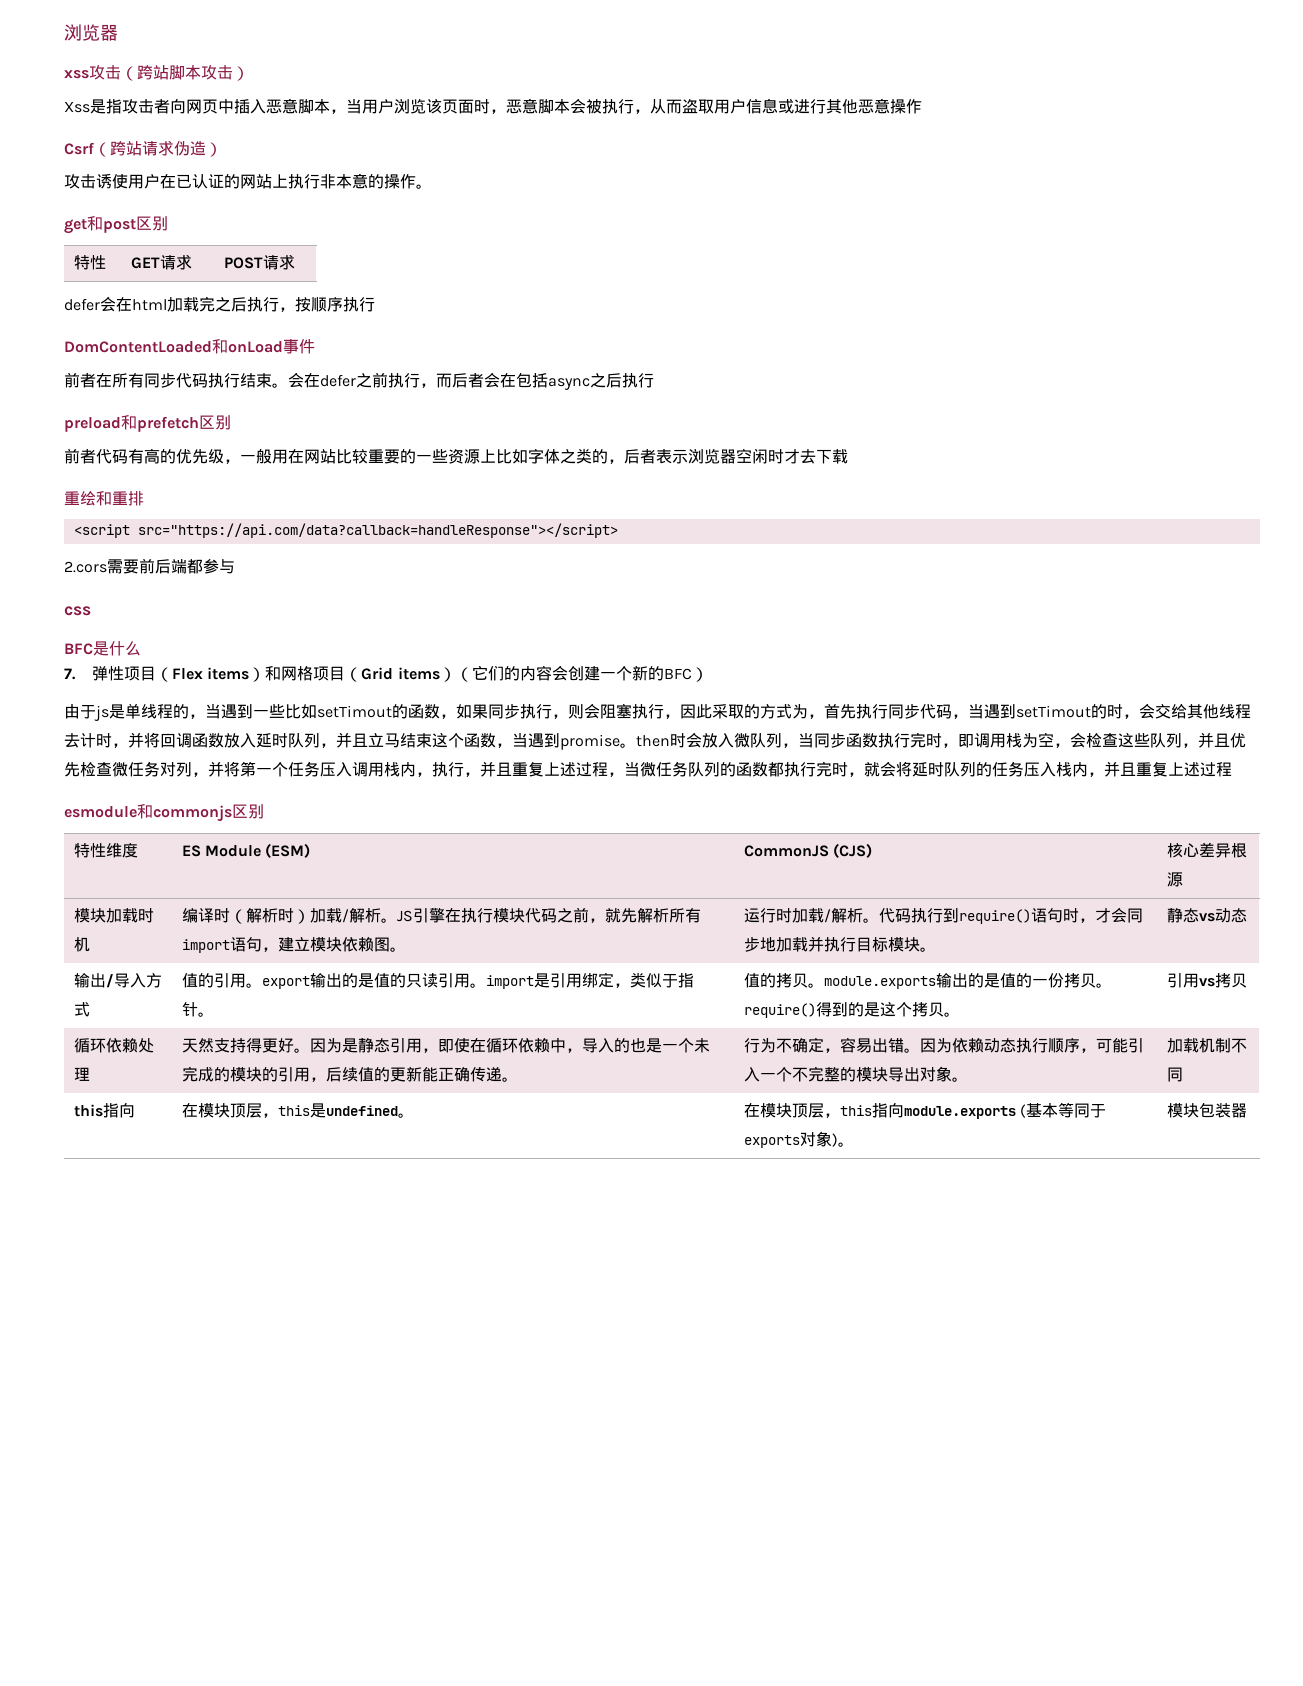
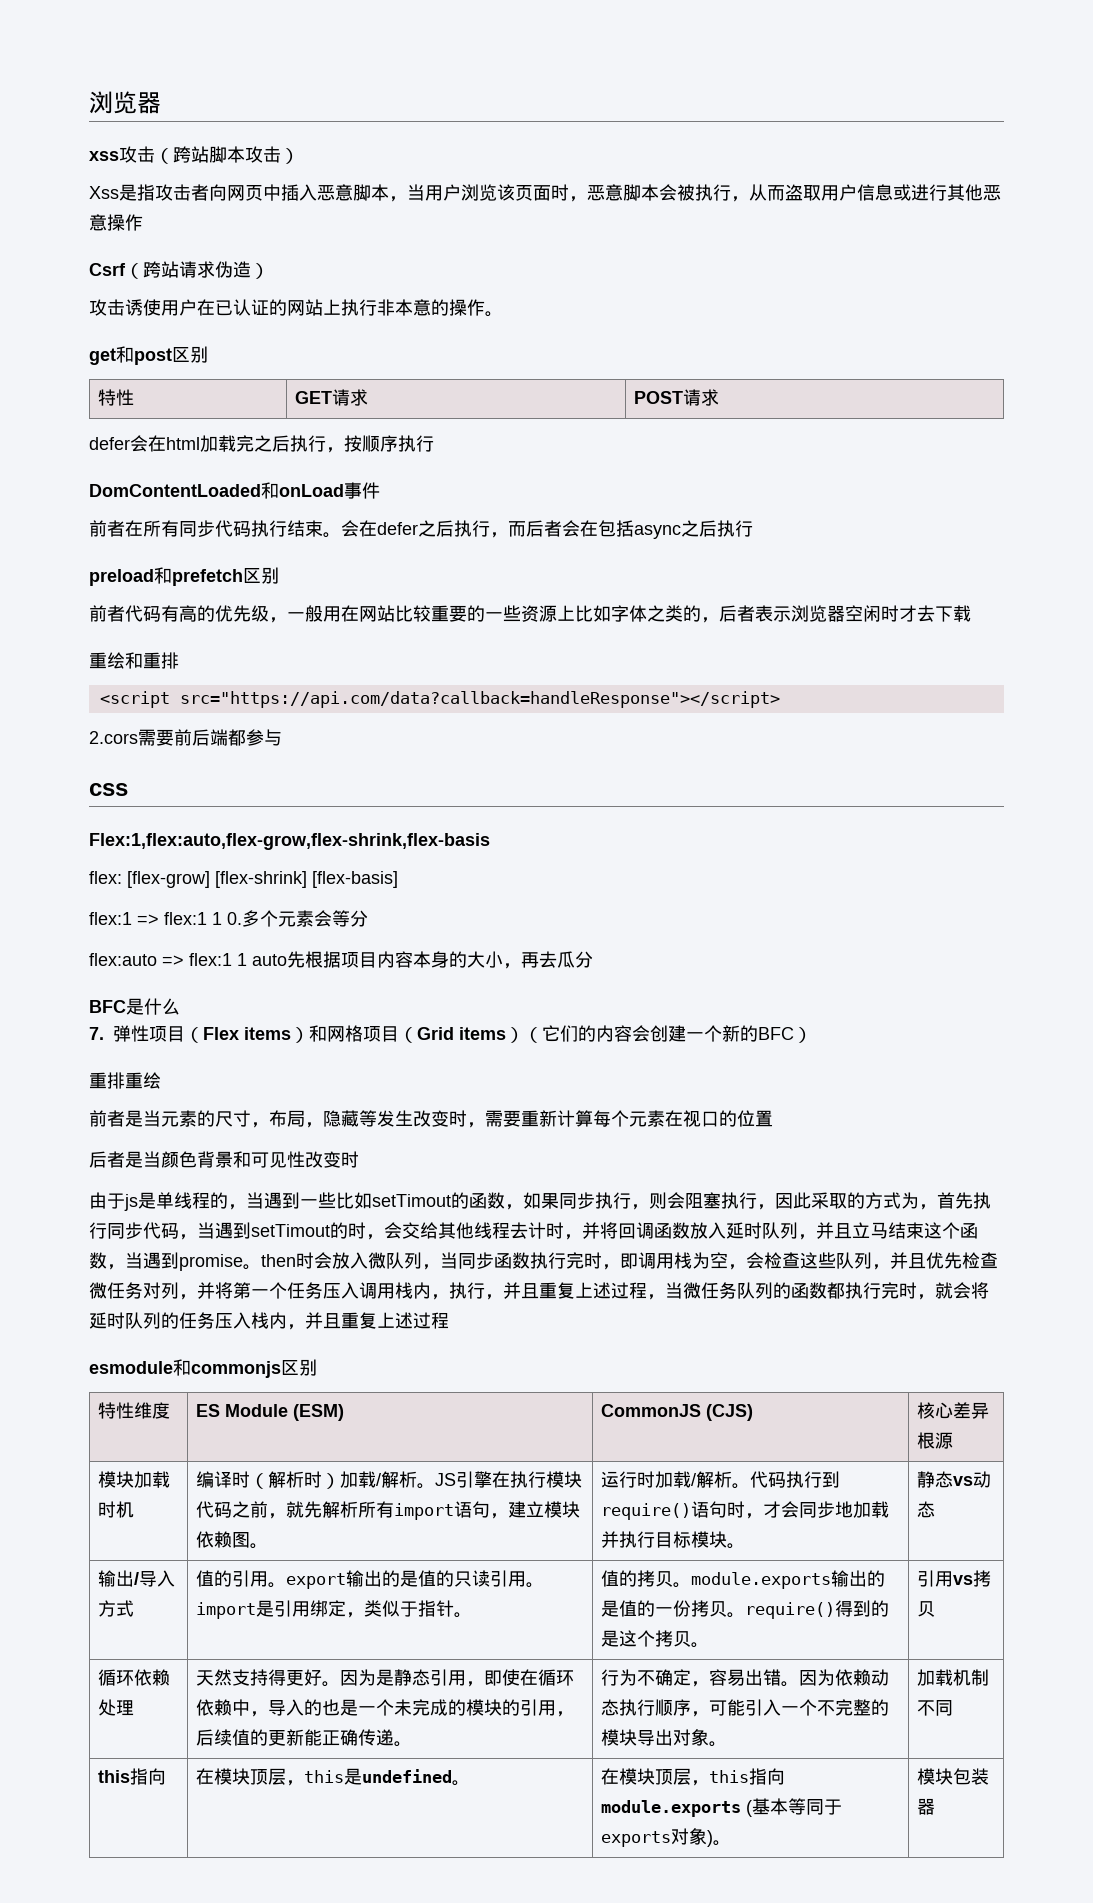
- 会在defer之前执行，而后者会在包括async之后执行
+ 会在defer之后执行，而后者会在包括async之后执行
+ Flex:1,flex:auto,flex-grow,flex-shrink,flex-basis
+ flex: [flex-grow] [flex-shrink] [flex-basis]
+ flex:1 => flex:1 1 0.多个元素会等分
+ flex:auto => flex:1 1 auto先根据项目内容本身的大小，再去瓜分
+ 重排重绘
+ 前者是当元素的尺寸，布局，隐藏等发生改变时，需要重新计算每个元素在视口的位置
+ 后者是当颜色背景和可见性改变时

